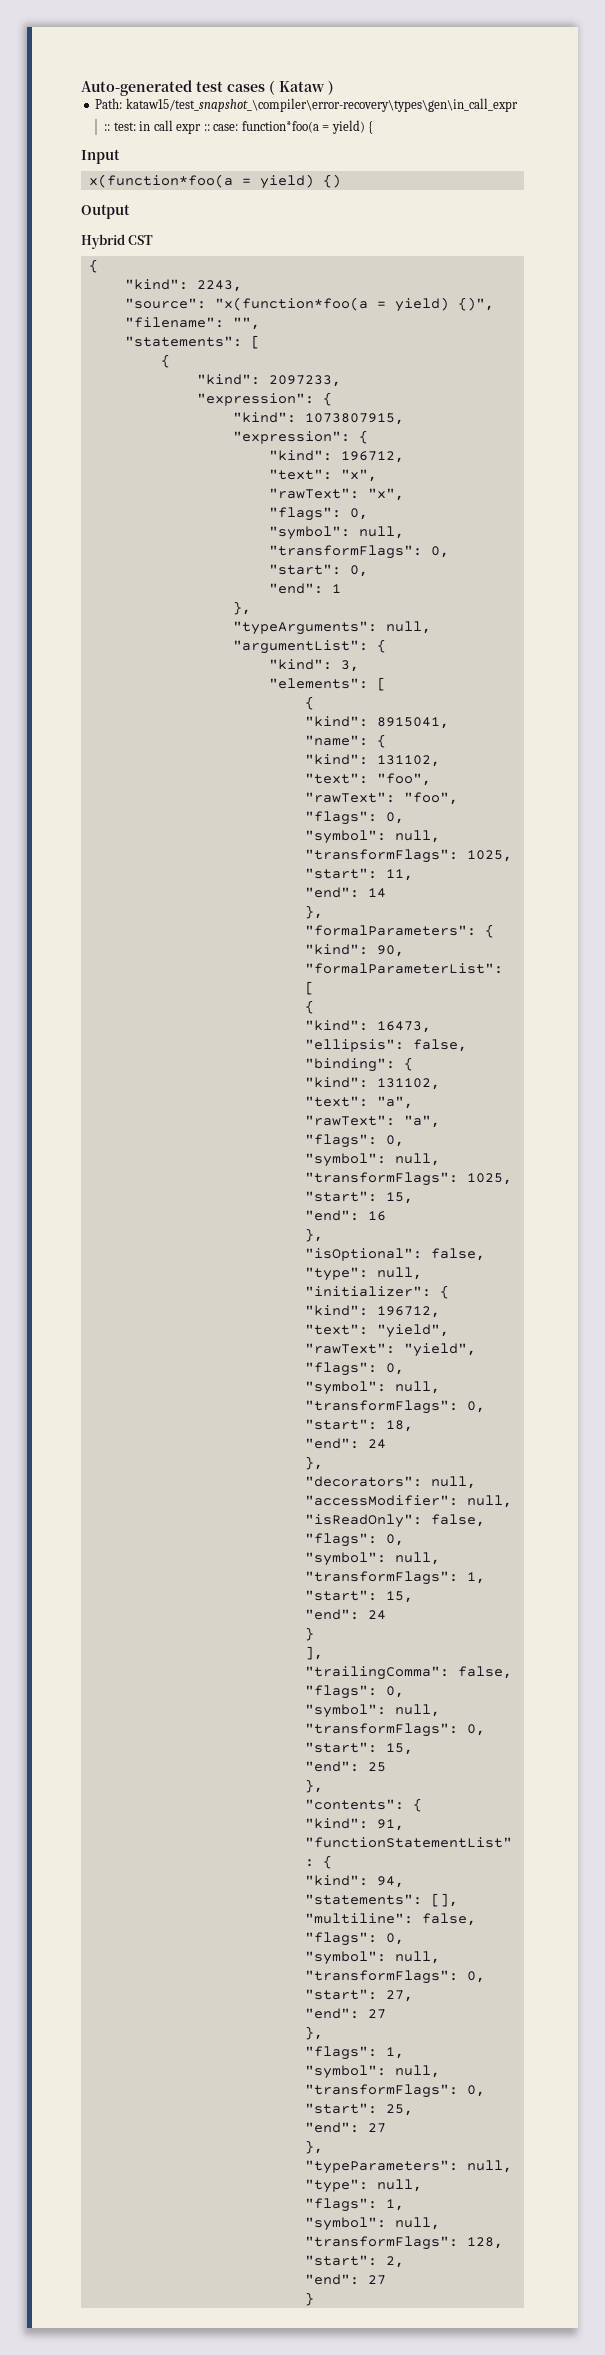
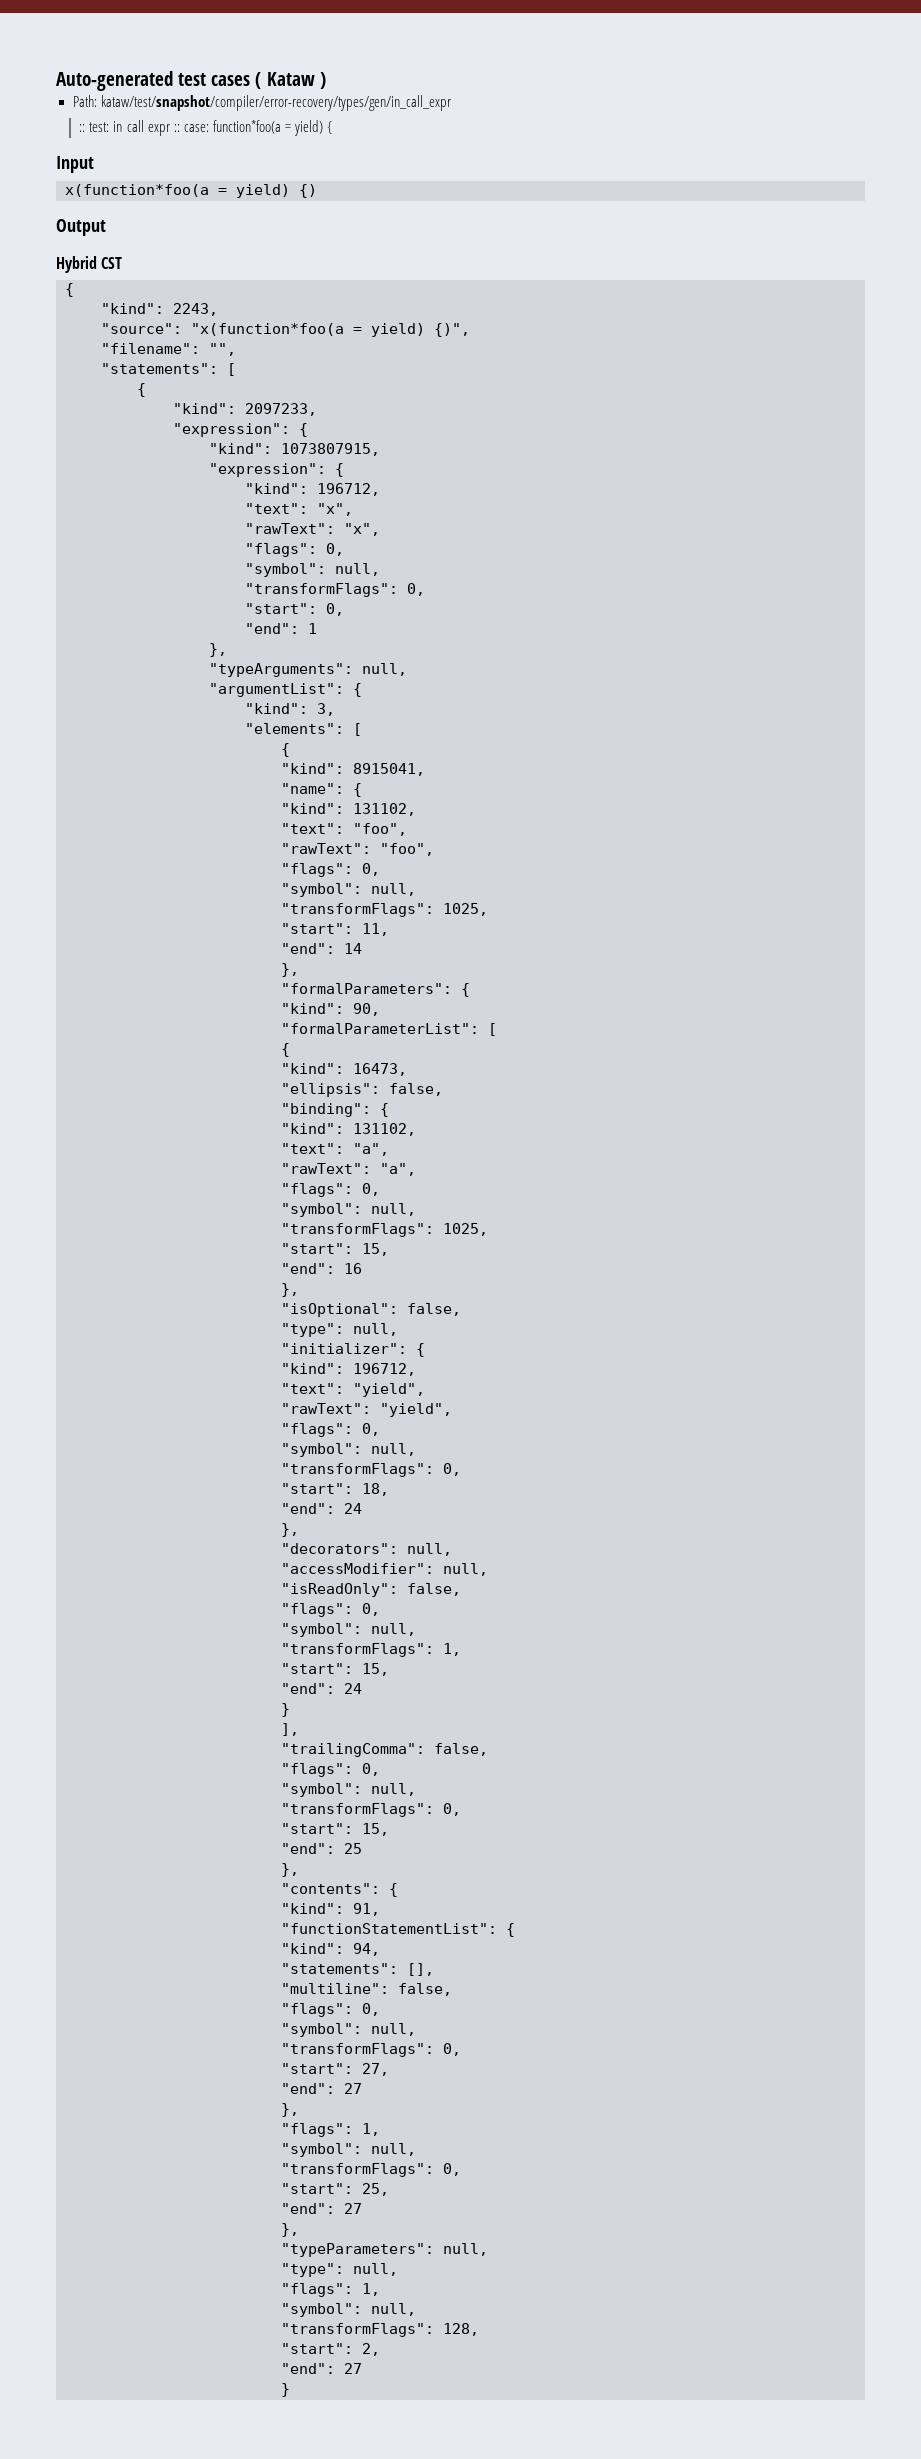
- Path: kataw15/test_snapshot_\compiler\error-recovery\types\gen\in_call_expr
+ Path: kataw/test/snapshot/compiler/error-recovery/types/gen/in_call_expr

